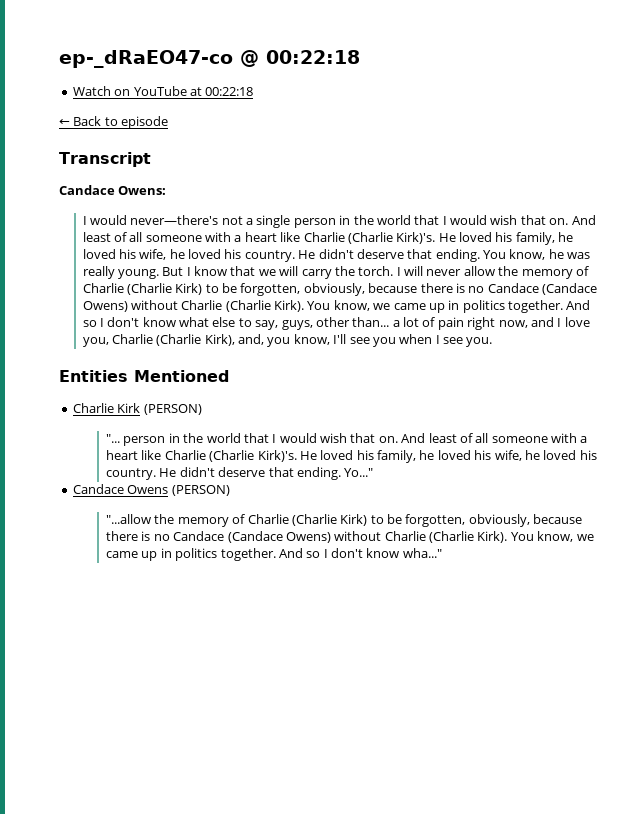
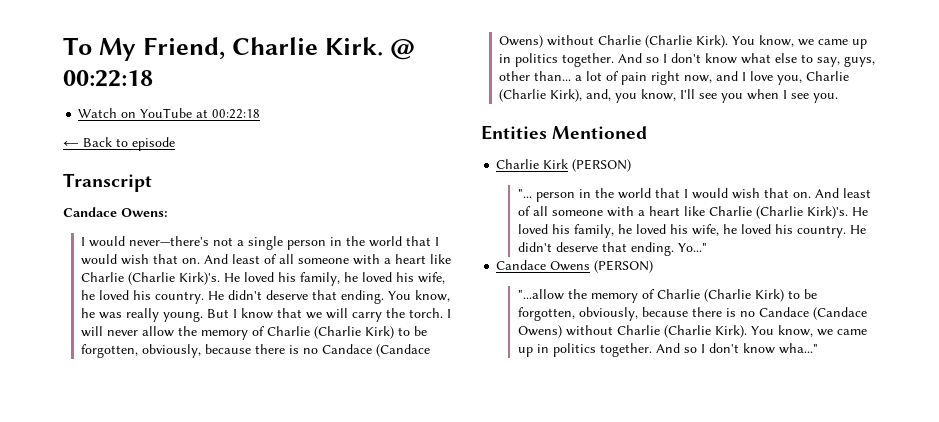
- ep-_dRaEO47-co @ 00:22:18
+ To My Friend, Charlie Kirk. @ 00:22:18

